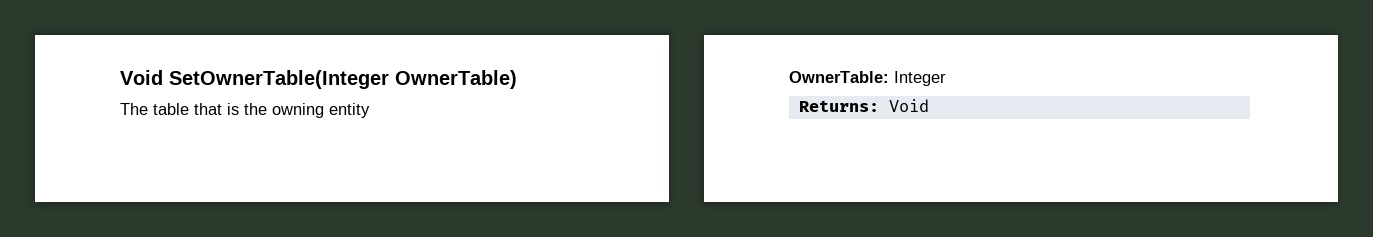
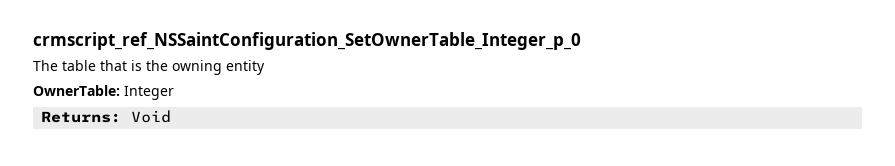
- Void SetOwnerTable(Integer OwnerTable)
+ crmscript_ref_NSSaintConfiguration_SetOwnerTable_Integer_p_0

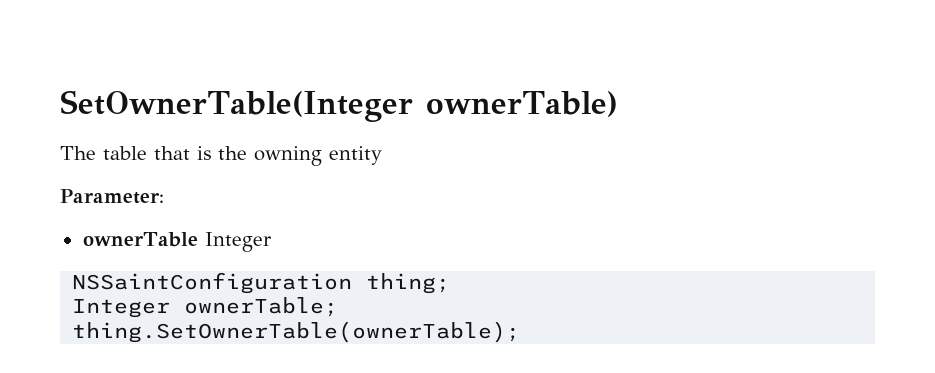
- crmscript_ref_NSSaintConfiguration_SetOwnerTable_Integer_p_0
+ SetOwnerTable(Integer ownerTable)
- OwnerTable: Integer
+ Parameter:
+ ownerTable Integer
- Returns: Void
+ NSSaintConfiguration thing;
+ Integer ownerTable;
+ thing.SetOwnerTable(ownerTable);

